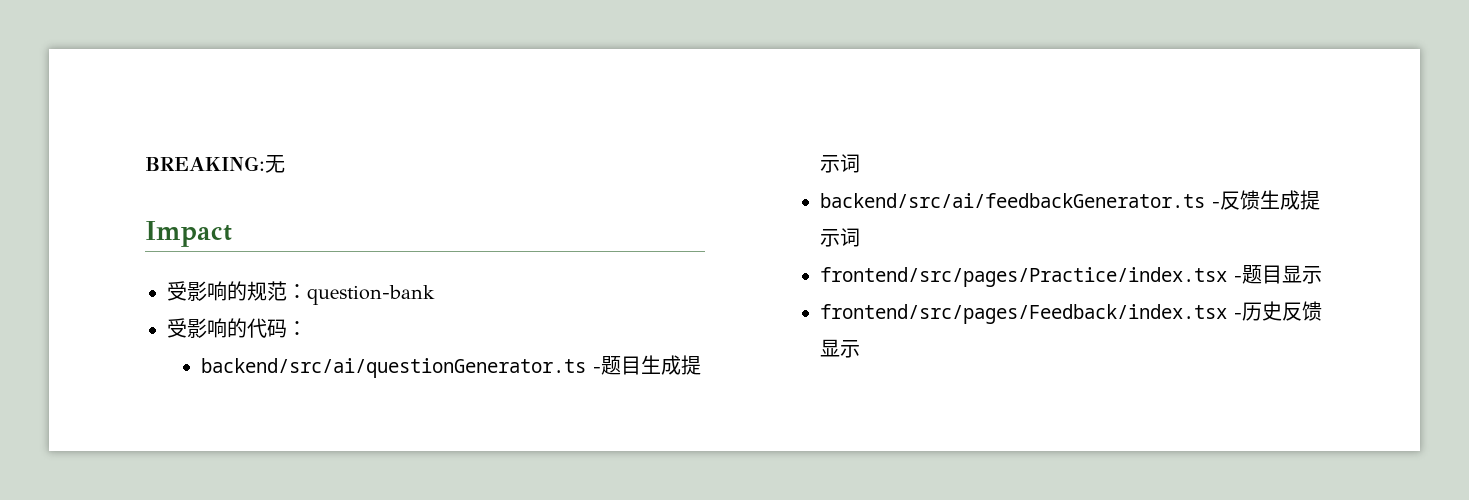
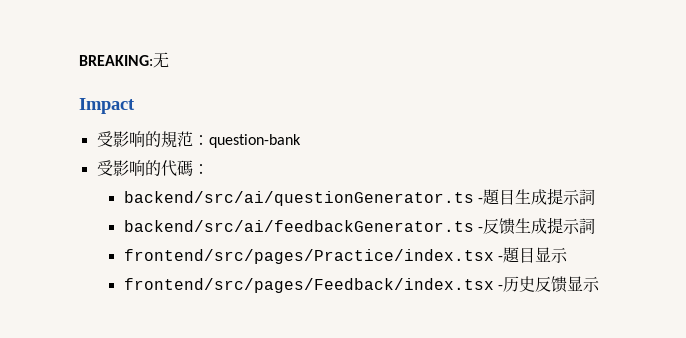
- 受影响的规范：question-bank
+ 受影响的規范：question-bank
- 受影响的代码：
+ 受影响的代碼：
- backend/src/ai/questionGenerator.ts -题目生成提示词
+ backend/src/ai/questionGenerator.ts -題目生成提示詞
- backend/src/ai/feedbackGenerator.ts -反馈生成提示词
+ backend/src/ai/feedbackGenerator.ts -反馈生成提示詞
- frontend/src/pages/Practice/index.tsx -题目显示
+ frontend/src/pages/Practice/index.tsx -題目显示

